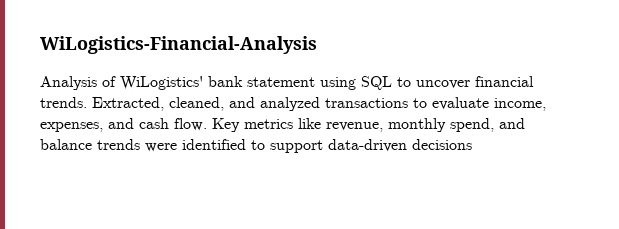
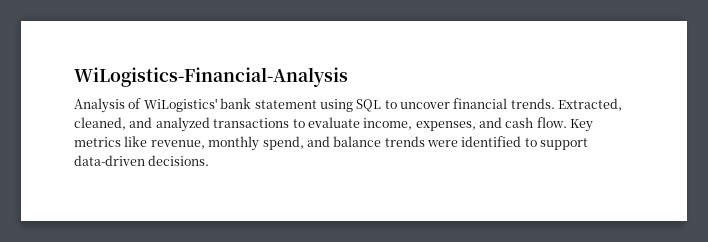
- Key metrics like revenue, monthly spend, and balance trends were identified to support data-driven decisions
+ Key metrics like revenue, monthly spend, and balance trends were identified to support data-driven decisions.

